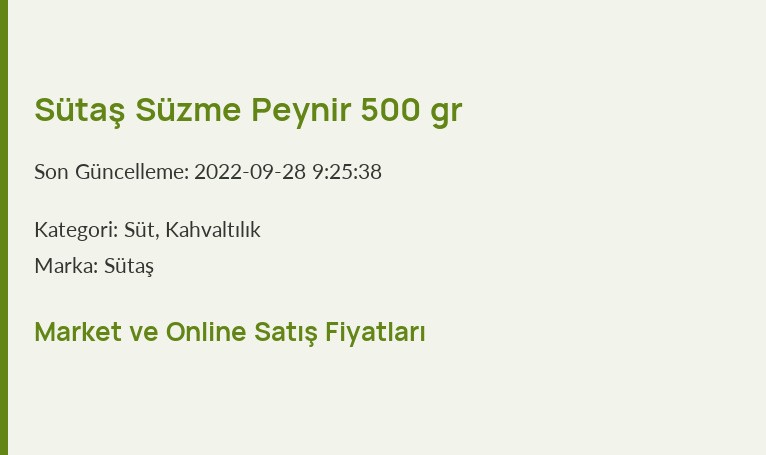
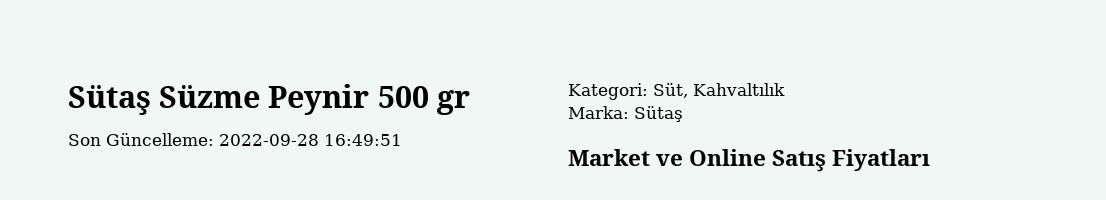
- Son Güncelleme: 2022-09-28 9:25:38
+ Son Güncelleme: 2022-09-28 16:49:51

